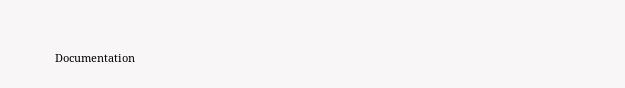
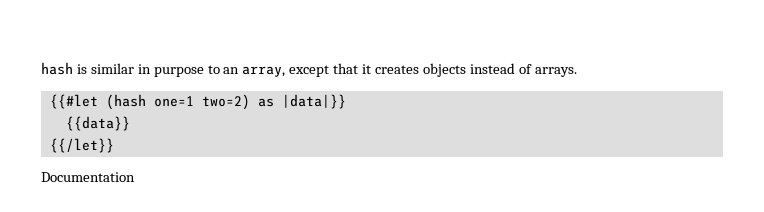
+ hash is similar in purpose to an array, except that it creates objects instead of arrays.
+ {{#let (hash one=1 two=2) as |data|}}
+ {{data}}
+ {{/let}}

